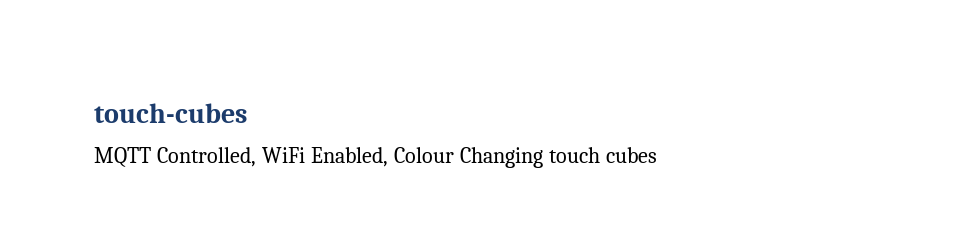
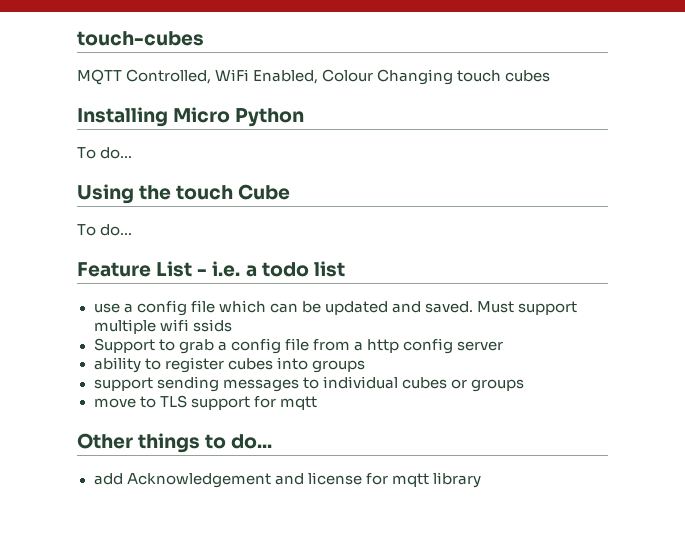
+ Installing Micro Python
+ To do...
+ Using the touch Cube
+ To do...
+ Feature List - i.e. a todo list
+ use a config file which can be updated and saved. Must support multiple wifi ssids
+ Support to grab a config file from a http config server
+ ability to register cubes into groups
+ support sending messages to individual cubes or groups
+ move to TLS support for mqtt
+ Other things to do...
+ add Acknowledgement and license for mqtt library

